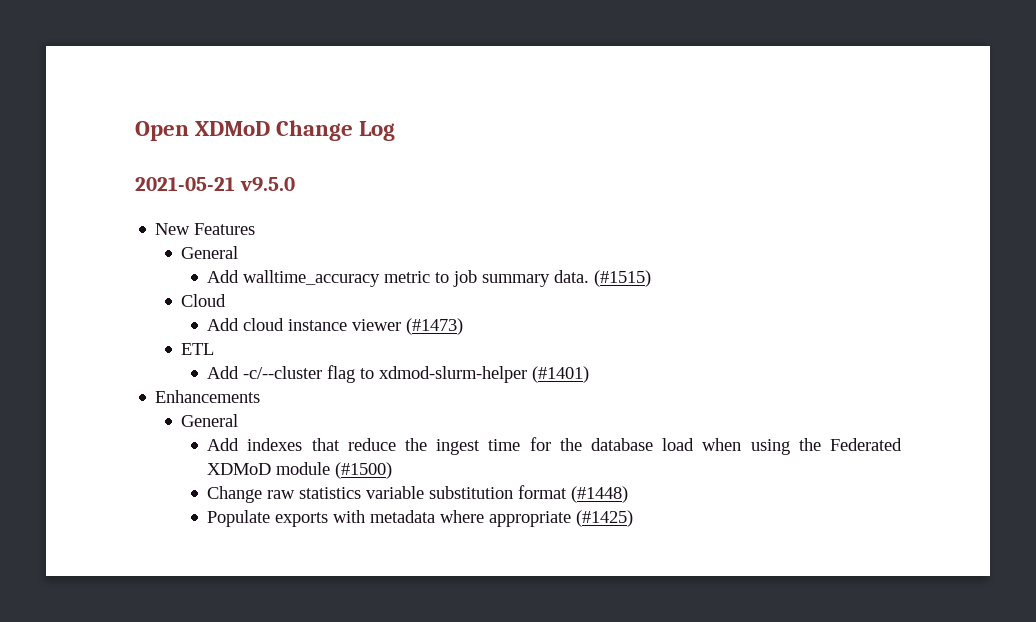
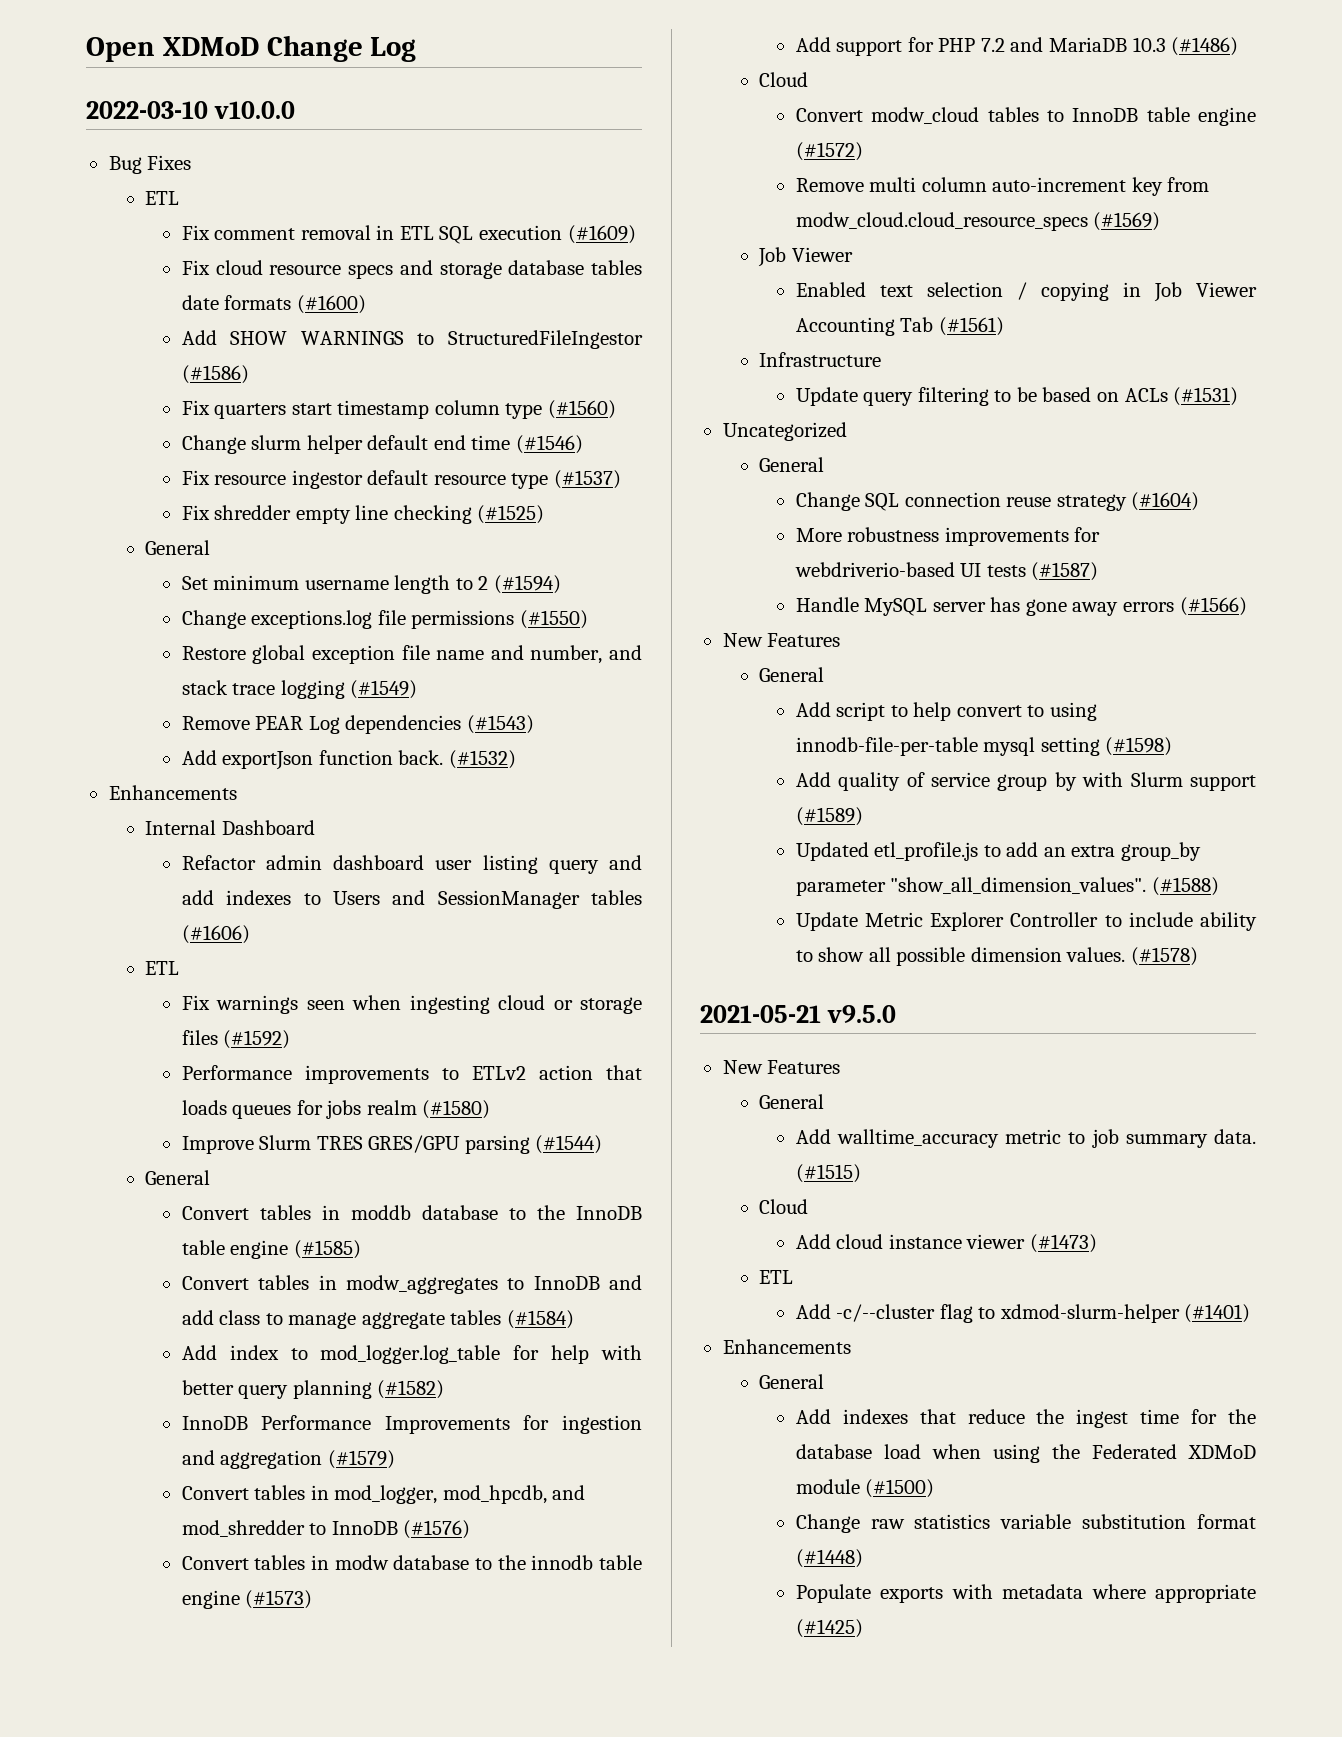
+ 2022-03-10 v10.0.0
+ Bug Fixes
+ ETL
+ Fix comment removal in ETL SQL execution (#1609)
+ Fix cloud resource specs and storage database tables date formats (#1600)
+ Add SHOW WARNINGS to StructuredFileIngestor (#1586)
+ Fix quarters start timestamp column type (#1560)
+ Change slurm helper default end time (#1546)
+ Fix resource ingestor default resource type (#1537)
+ Fix shredder empty line checking (#1525)
+ General
+ Set minimum username length to 2 (#1594)
+ Change exceptions.log file permissions (#1550)
+ Restore global exception file name and number, and stack trace logging (#1549)
+ Remove PEAR Log dependencies (#1543)
+ Add exportJson function back. (#1532)
+ Enhancements
+ Internal Dashboard
+ Refactor admin dashboard user listing query and add indexes to Users and SessionManager tables (#1606)
+ ETL
+ Fix warnings seen when ingesting cloud or storage files (#1592)
+ Performance improvements to ETLv2 action that loads queues for jobs realm (#1580)
+ Improve Slurm TRES GRES/GPU parsing (#1544)
+ General
+ Convert tables in moddb database to the InnoDB table engine (#1585)
+ Convert tables in modw_aggregates to InnoDB and add class to manage aggregate tables (#1584)
+ Add index to mod_logger.log_table for help with better query planning (#1582)
+ InnoDB Performance Improvements for ingestion and aggregation (#1579)
+ Convert tables in mod_logger, mod_hpcdb, and mod_shredder to InnoDB (#1576)
+ Convert tables in modw database to the innodb table engine (#1573)
+ Add support for PHP 7.2 and MariaDB 10.3 (#1486)
+ Cloud
+ Convert modw_cloud tables to InnoDB table engine (#1572)
+ Remove multi column auto-increment key from modw_cloud.cloud_resource_specs (#1569)
+ Job Viewer
+ Enabled text selection / copying in Job Viewer Accounting Tab (#1561)
+ Infrastructure
+ Update query filtering to be based on ACLs (#1531)
+ Uncategorized
+ General
+ Change SQL connection reuse strategy (#1604)
+ More robustness improvements for webdriverio-based UI tests (#1587)
+ Handle MySQL server has gone away errors (#1566)
+ New Features
+ General
+ Add script to help convert to using innodb-file-per-table mysql setting (#1598)
+ Add quality of service group by with Slurm support (#1589)
+ Updated etl_profile.js to add an extra group_by parameter "show_all_dimension_values". (#1588)
+ Update Metric Explorer Controller to include ability to show all possible dimension values. (#1578)

